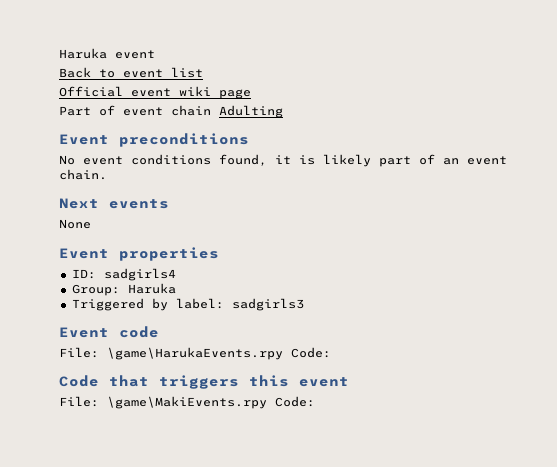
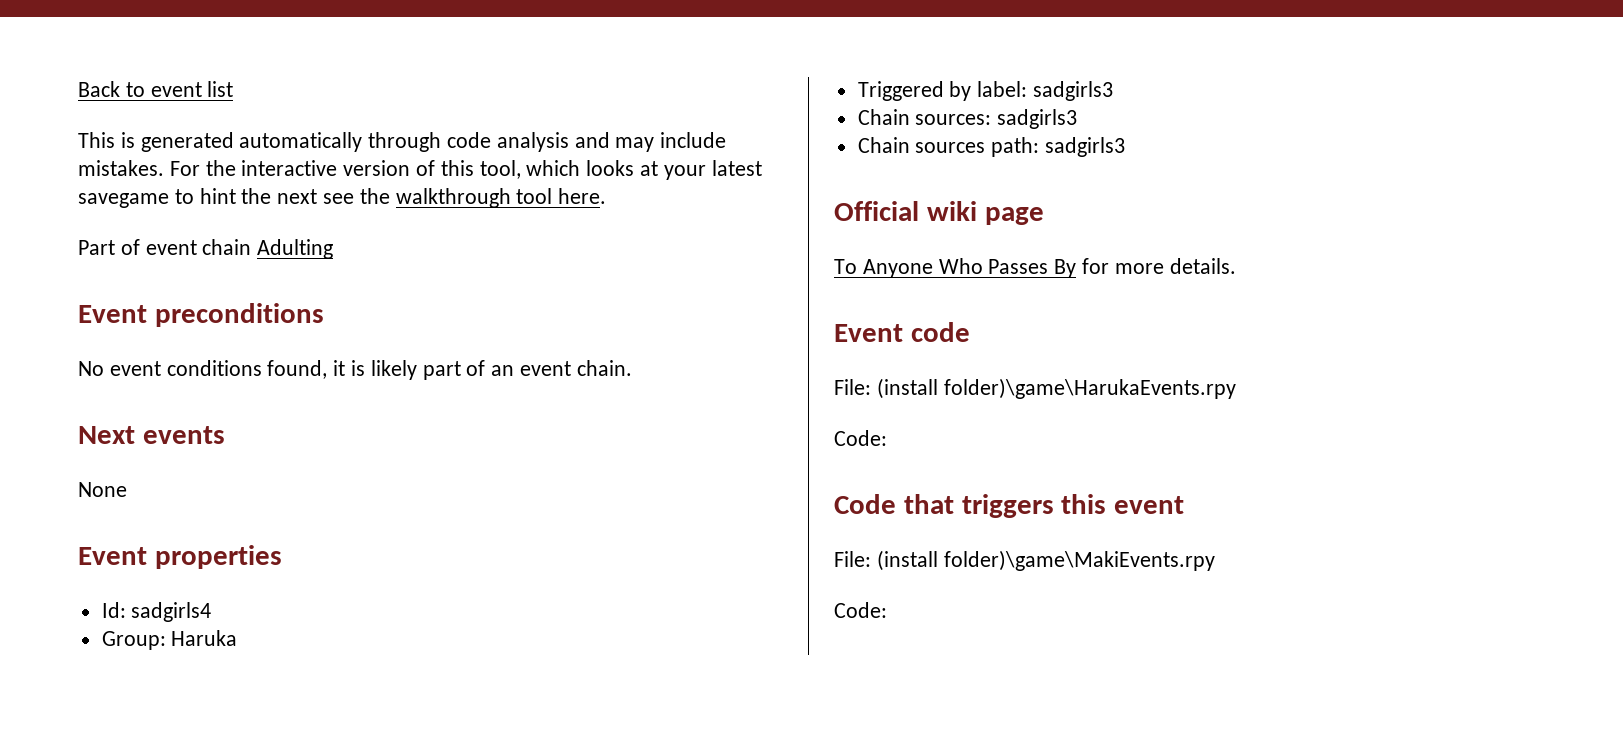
- Haruka event
- Official event wiki page
+ This is generated automatically through code analysis and may include mistakes. For the interactive version of this tool, which looks at your latest savegame to hint the next see the walkthrough tool here.
- ID: sadgirls4
+ Id: sadgirls4
+ Chain sources: sadgirls3
+ Chain sources path: sadgirls3
+ Official wiki page
+ To Anyone Who Passes By for more details.
- File: \game\HarukaEvents.rpy Code:
+ File: (install folder)\game\HarukaEvents.rpy
+ Code:
- File: \game\MakiEvents.rpy Code:
+ File: (install folder)\game\MakiEvents.rpy
+ Code:

